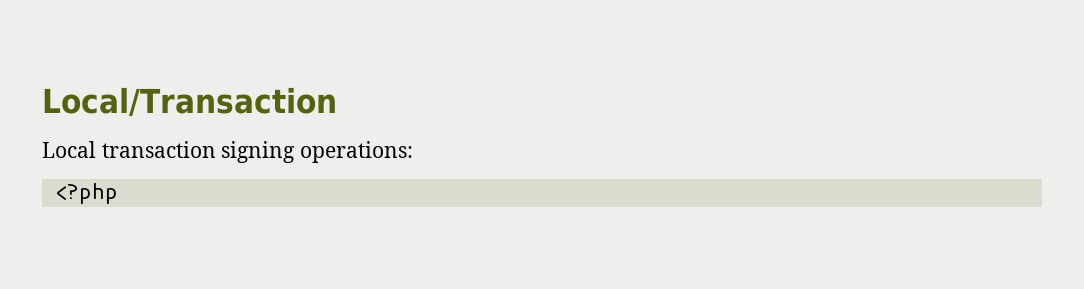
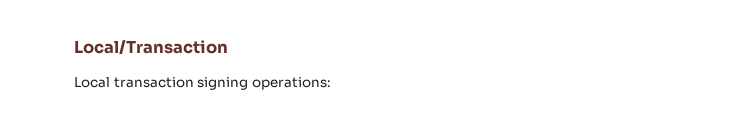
- <?php

